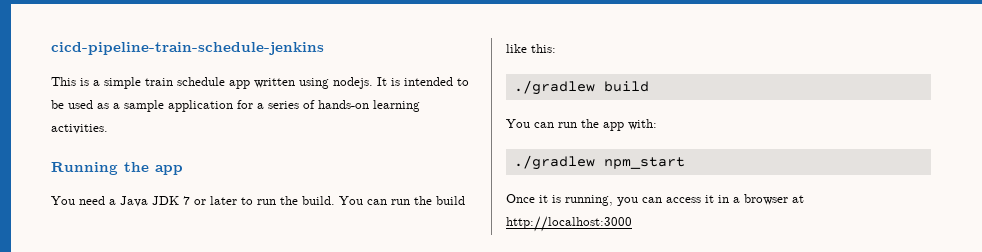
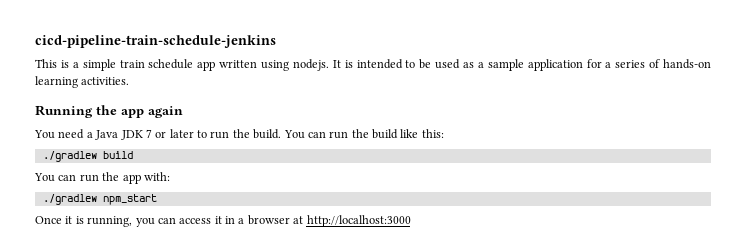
- Running the app
+ Running the app again

